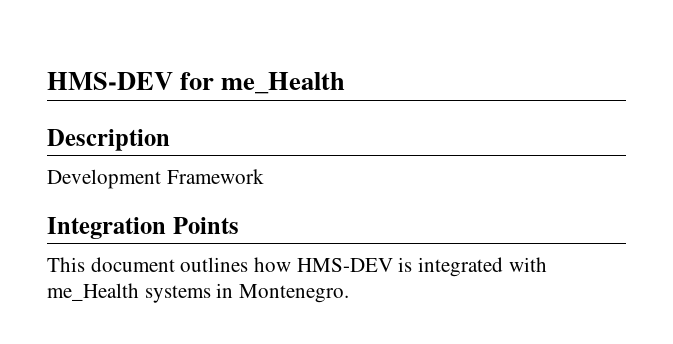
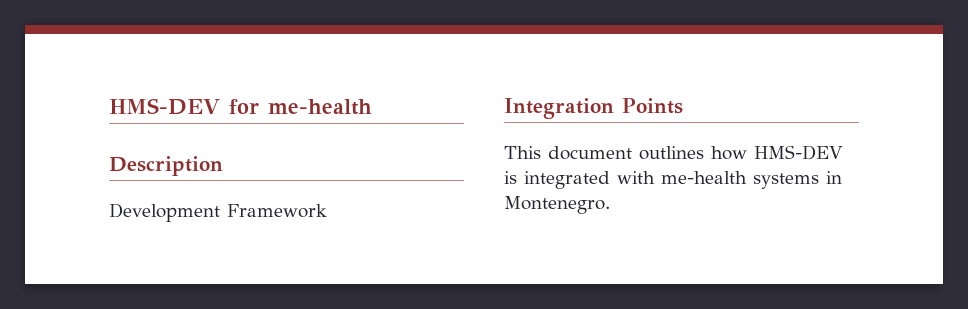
- HMS-DEV for me_Health
+ HMS-DEV for me-health
- This document outlines how HMS-DEV is integrated with me_Health systems in Montenegro.
+ This document outlines how HMS-DEV is integrated with me-health systems in Montenegro.

